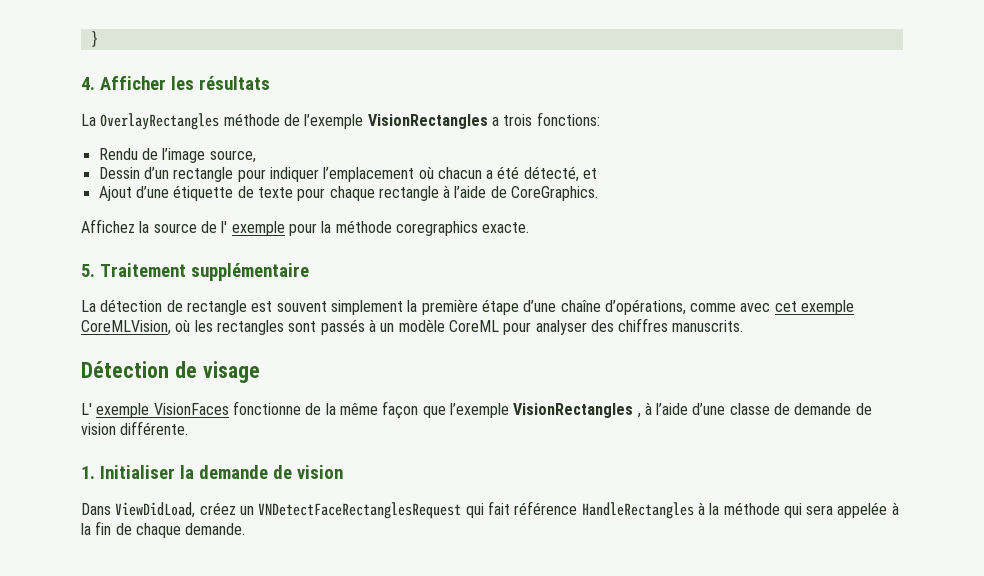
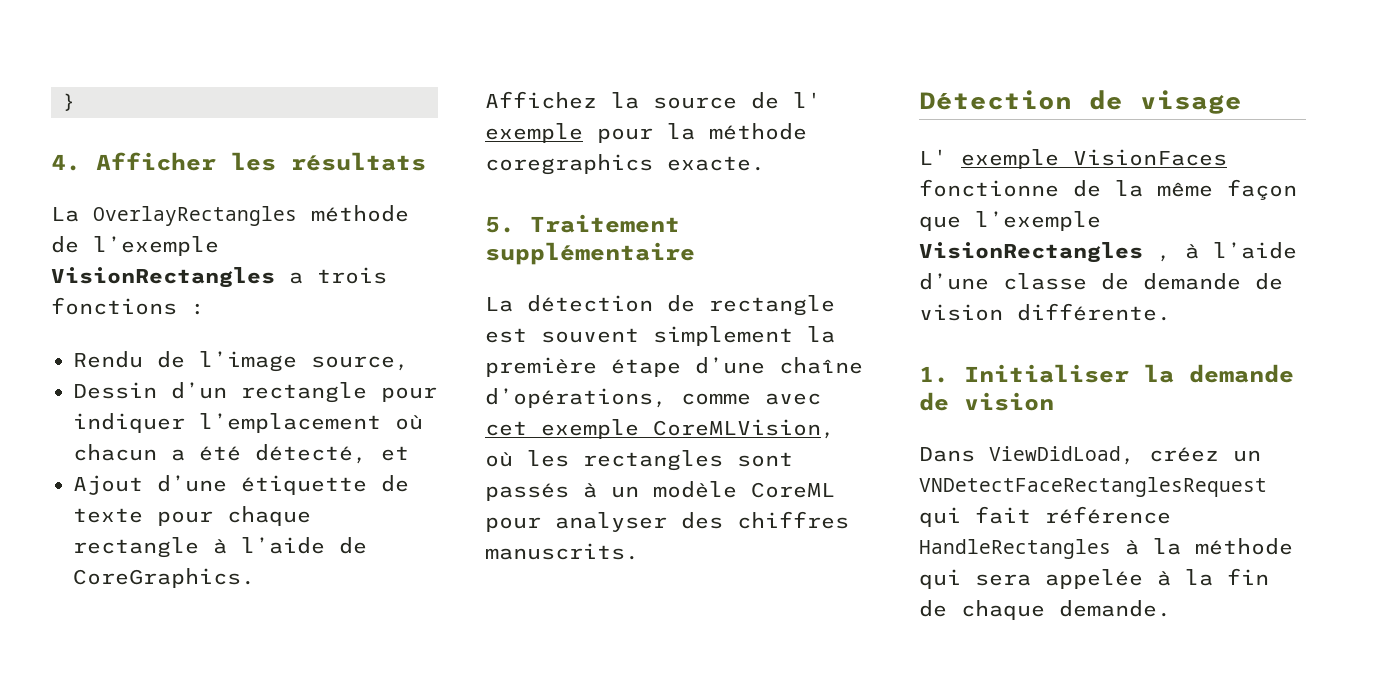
- La OverlayRectangles méthode de l’exemple VisionRectangles a trois fonctions:
+ La OverlayRectangles méthode de l’exemple VisionRectangles a trois fonctions :

